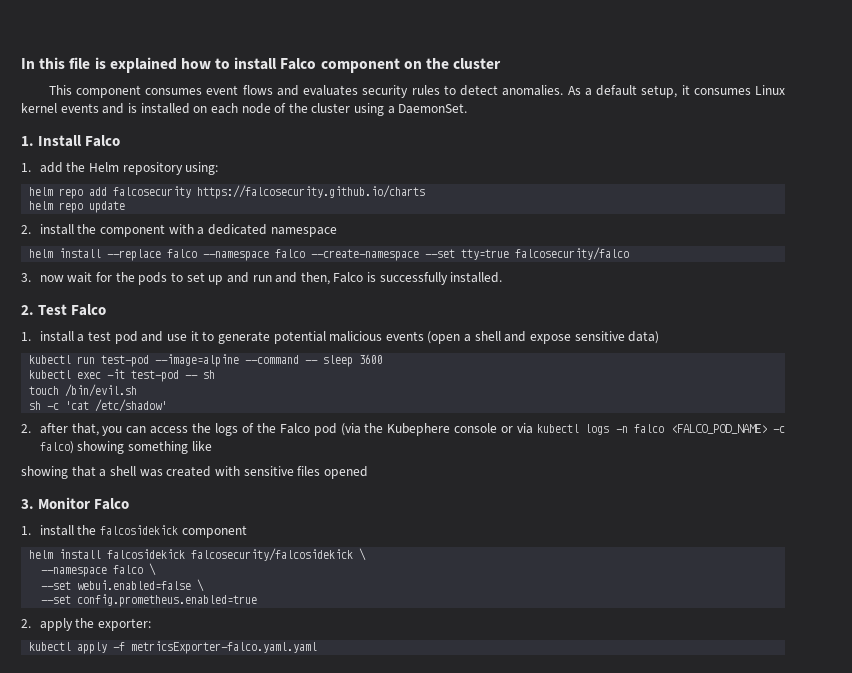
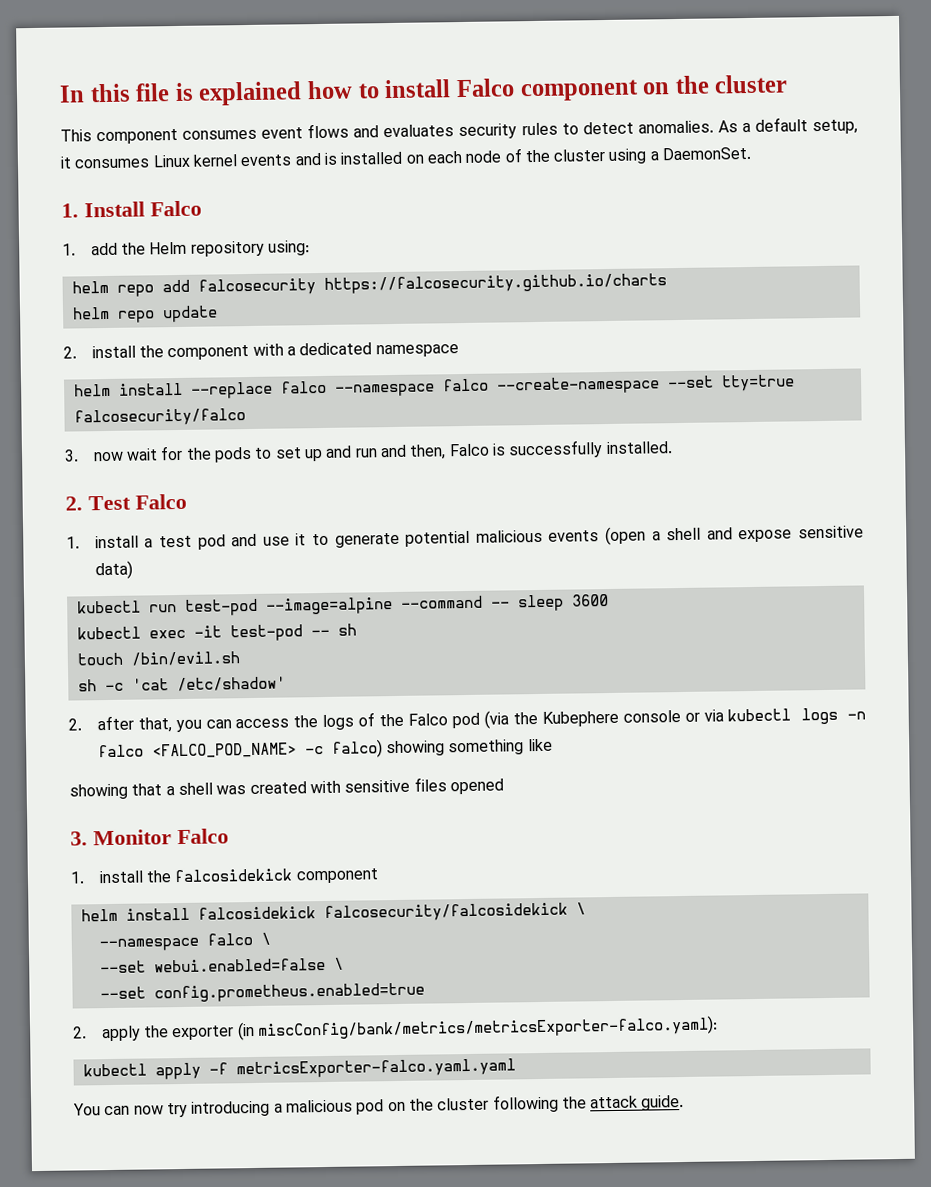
- 2. apply the exporter:
+ 2. apply the exporter (in miscConfig/bank/metrics/metricsExporter-falco.yaml):
+ You can now try introducing a malicious pod on the cluster following the attack guide.

